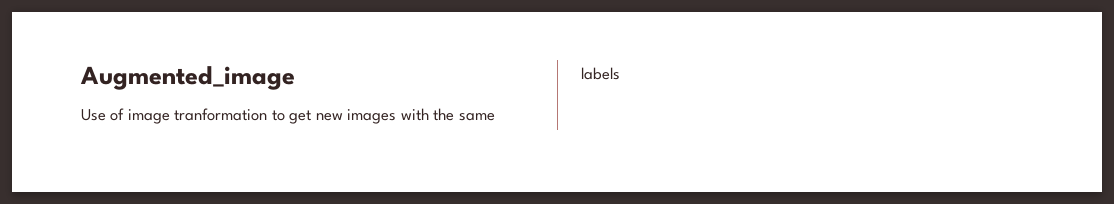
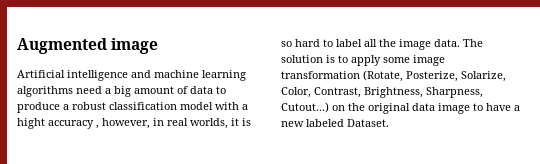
- Augmented_image
- Use of image tranformation to get new images with the same labels
+ Augmented image
+ Artificial intelligence and machine learning algorithms need a big amount of data to produce a robust classification model with a hight accuracy , however, in real worlds, it is so hard to label all the image data. The solution is to apply some image transformation (Rotate, Posterize, Solarize, Color, Contrast, Brightness, Sharpness, Cutout...) on the original data image to have a new labeled Dataset.

